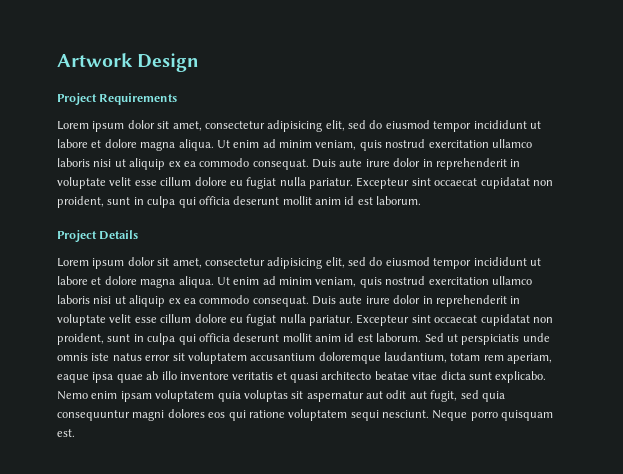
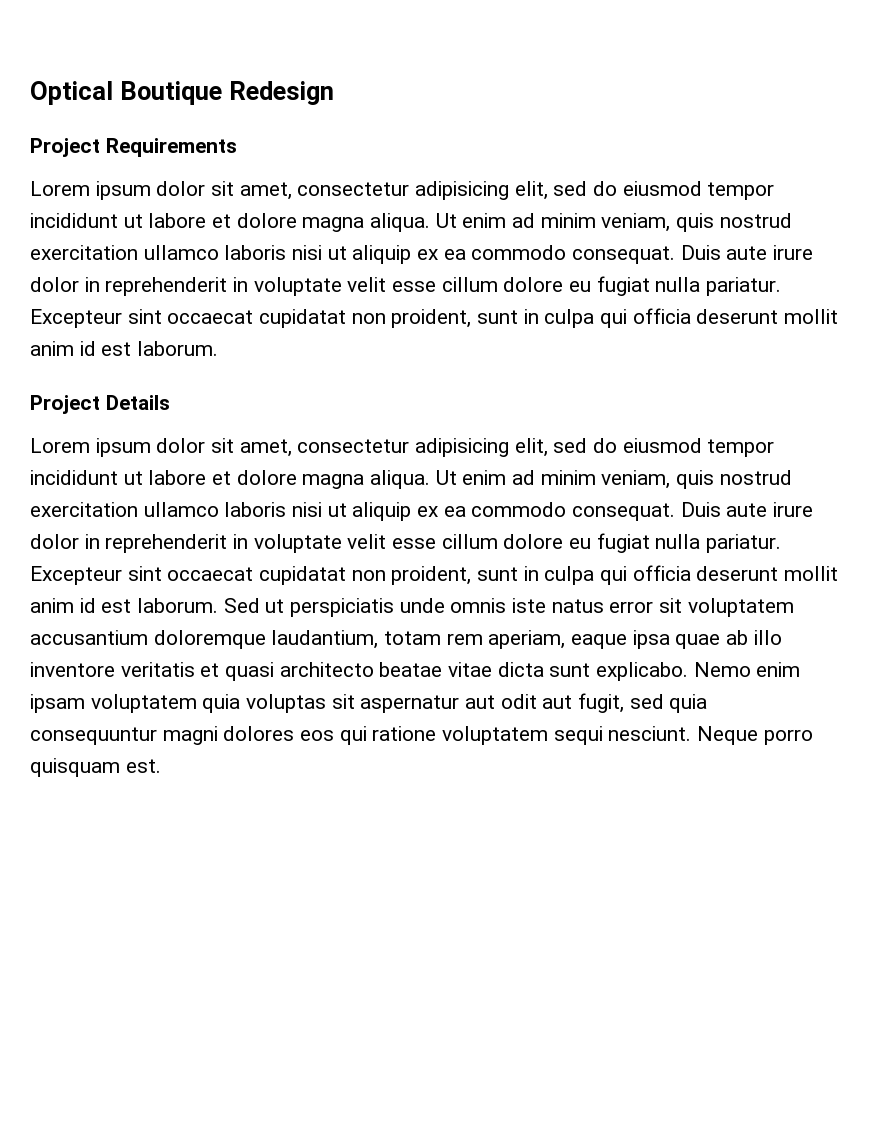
- Artwork Design
+ Optical Boutique Redesign

